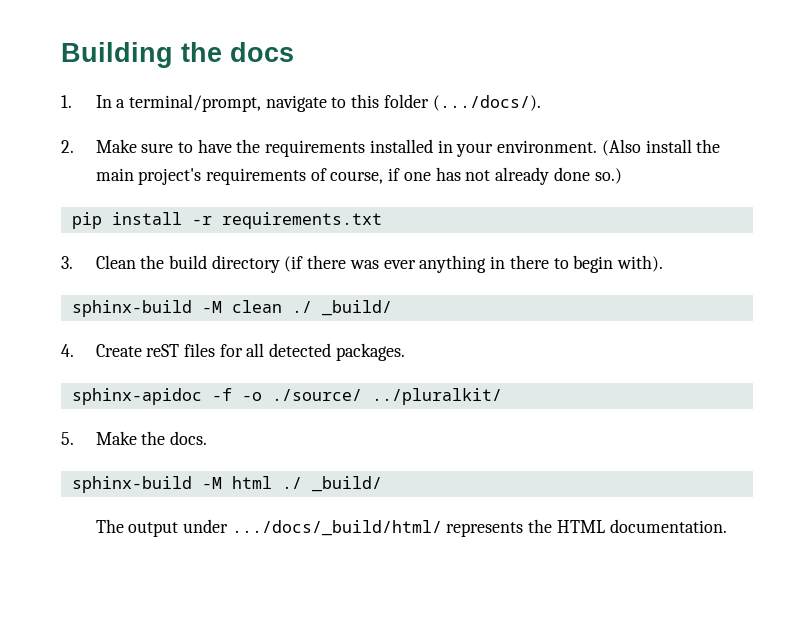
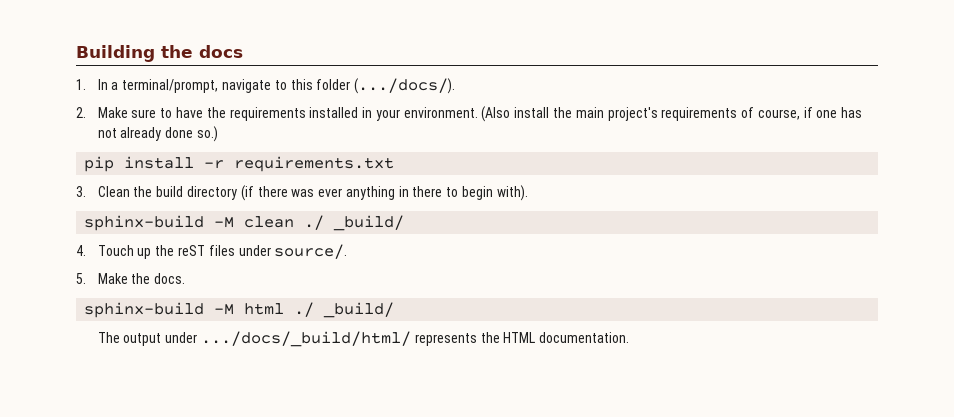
- 4. Create reST files for all detected packages.
- sphinx-apidoc -f -o ./source/ ../pluralkit/
+ 4. Touch up the reST files under source/.

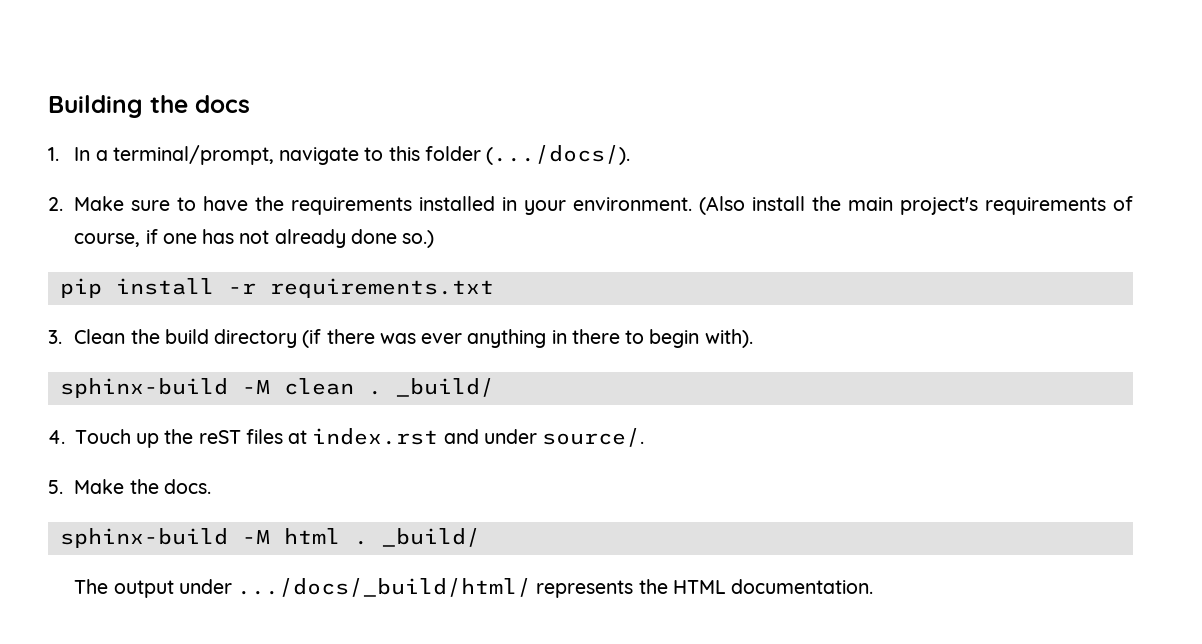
- sphinx-build -M clean ./ _build/
+ sphinx-build -M clean . _build/
- 4. Touch up the reST files under source/.
+ 4. Touch up the reST files at index.rst and under source/.
- sphinx-build -M html ./ _build/
+ sphinx-build -M html . _build/

